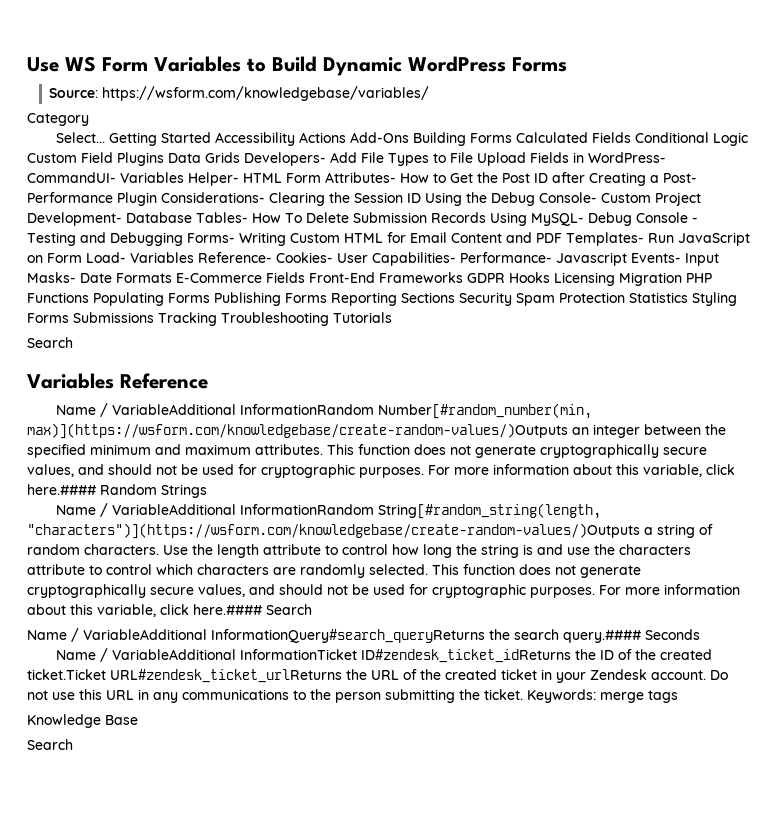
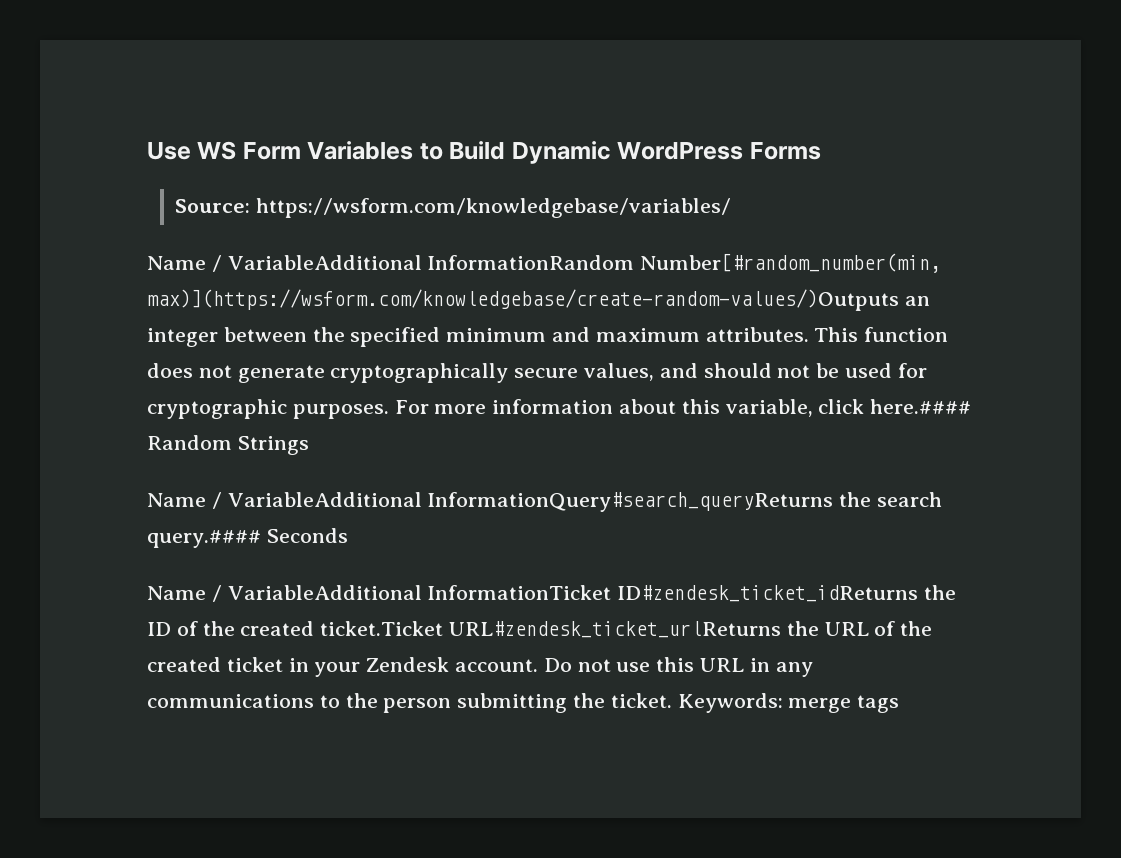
- Category
- Select... Getting Started Accessibility Actions Add-Ons Building Forms Calculated Fields Conditional Logic Custom Field Plugins Data Grids Developers- Add File Types to File Upload Fields in WordPress- CommandUI- Variables Helper- HTML Form Attributes- How to Get the Post ID after Creating a Post- Performance Plugin Considerations- Clearing the Session ID Using the Debug Console- Custom Project Development- Database Tables- How To Delete Submission Records Using MySQL- Debug Console - Testing and Debugging Forms- Writing Custom HTML for Email Content and PDF Templates- Run JavaScript on Form Load- Variables Reference- Cookies- User Capabilities- Performance- Javascript Events- Input Masks- Date Formats E-Commerce Fields Front-End Frameworks GDPR Hooks Licensing Migration PHP Functions Populating Forms Publishing Forms Reporting Sections Security Spam Protection Statistics Styling Forms Submissions Tracking Troubleshooting Tutorials
- Search
- Variables Reference
- Name / VariableAdditional InformationRandom String[#random_string(length, "characters")](https://wsform.com/knowledgebase/create-random-values/)Outputs a string of random characters. Use the length attribute to control how long the string is and use the characters attribute to control which characters are randomly selected. This function does not generate cryptographically secure values, and should not be used for cryptographic purposes. For more information about this variable, click here.#### Search
- Knowledge Base
- Search

